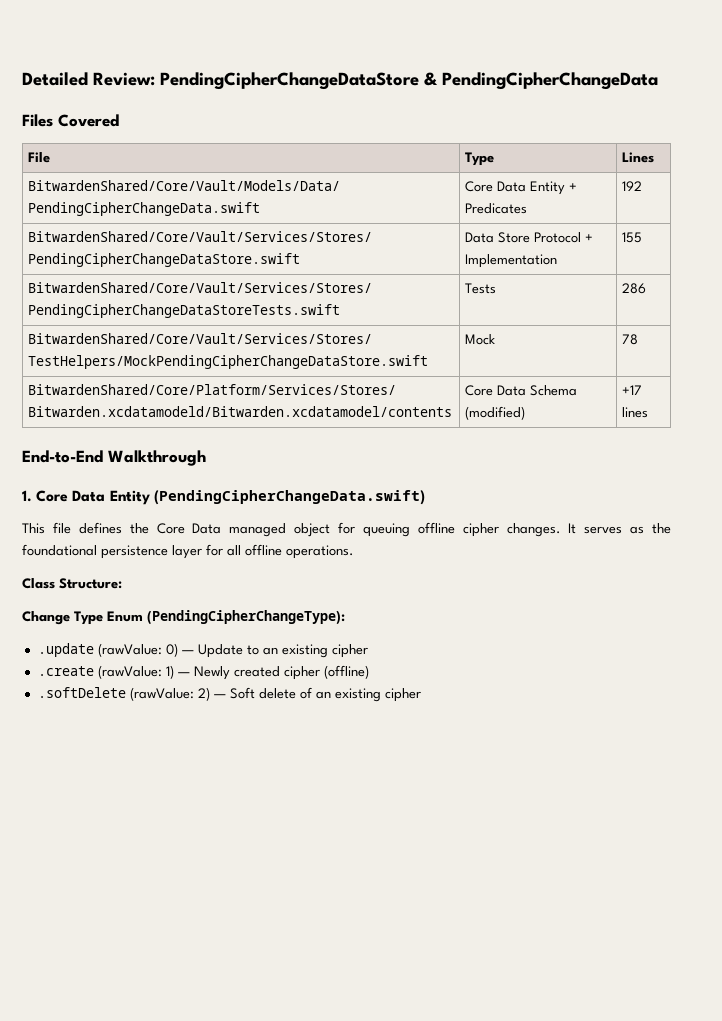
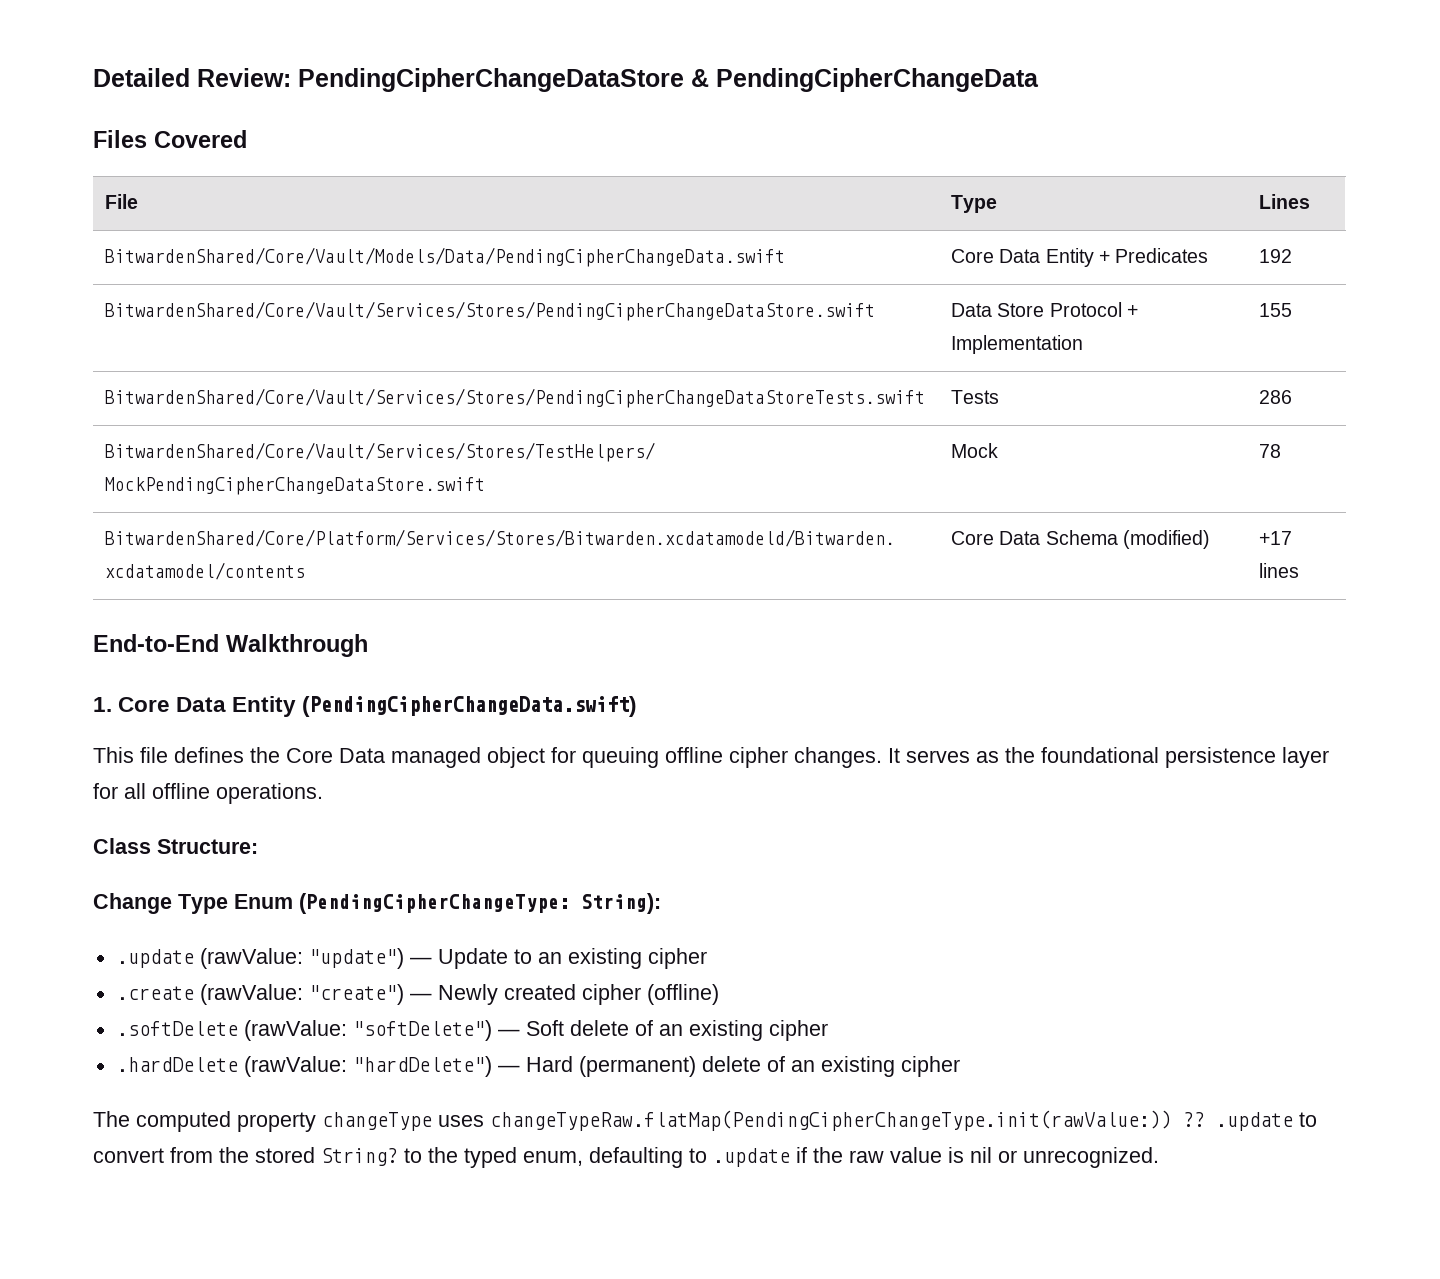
- Change Type Enum (PendingCipherChangeType):
+ Change Type Enum (PendingCipherChangeType: String):
- .update (rawValue: 0) — Update to an existing cipher
+ .update (rawValue: "update") — Update to an existing cipher
- .create (rawValue: 1) — Newly created cipher (offline)
+ .create (rawValue: "create") — Newly created cipher (offline)
- .softDelete (rawValue: 2) — Soft delete of an existing cipher
+ .softDelete (rawValue: "softDelete") — Soft delete of an existing cipher
+ .hardDelete (rawValue: "hardDelete") — Hard (permanent) delete of an existing cipher
+ The computed property changeType uses changeTypeRaw.flatMap(PendingCipherChangeType.init(rawValue:)) ?? .update to convert from the stored String? to the typed enum, defaulting to .update if the raw value is nil or unrecognized.

